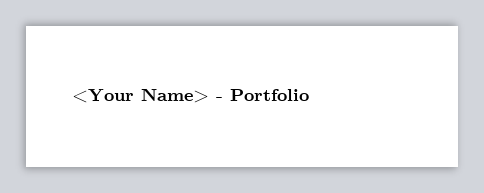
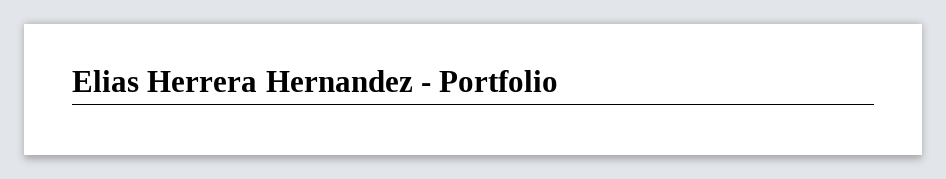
- <Your Name> - Portfolio
+ Elias Herrera Hernandez - Portfolio

